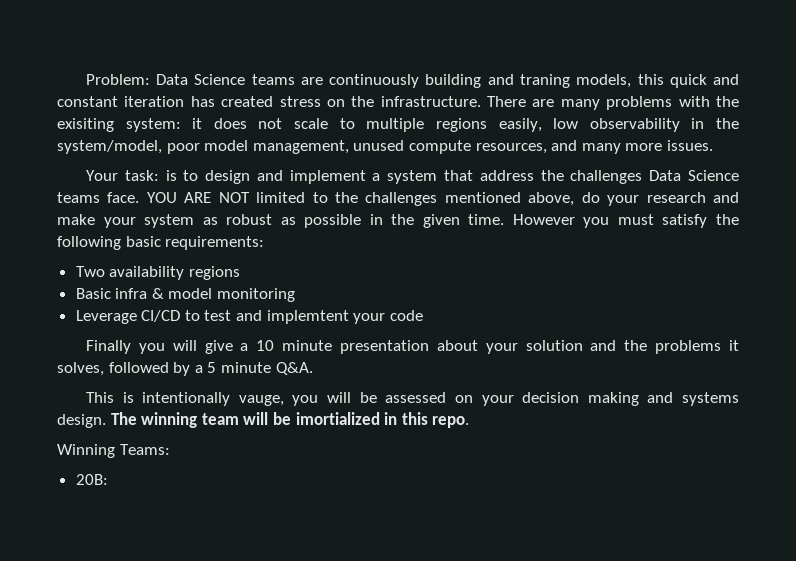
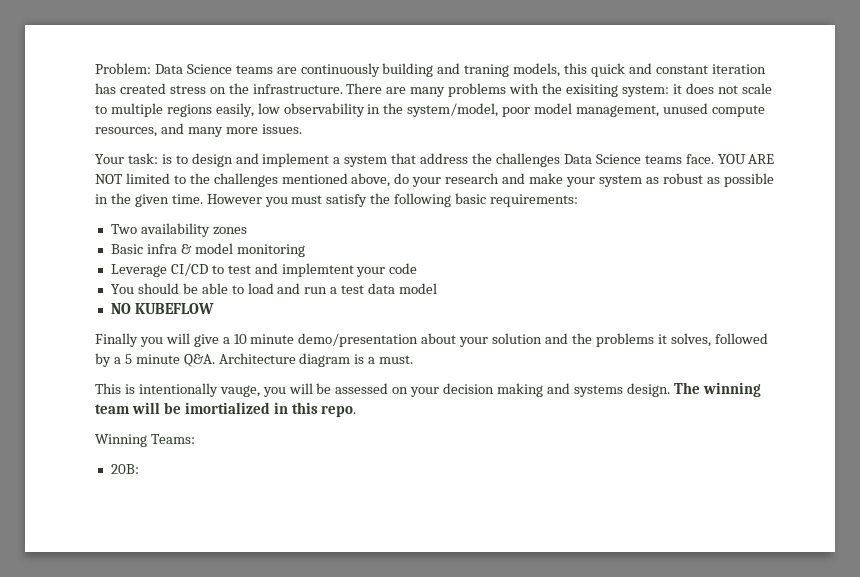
- Two availability regions
+ Two availability zones
+ You should be able to load and run a test data model
+ NO KUBEFLOW
- Finally you will give a 10 minute presentation about your solution and the problems it solves, followed by a 5 minute Q&A.
+ Finally you will give a 10 minute demo/presentation about your solution and the problems it solves, followed by a 5 minute Q&A. Architecture diagram is a must.

